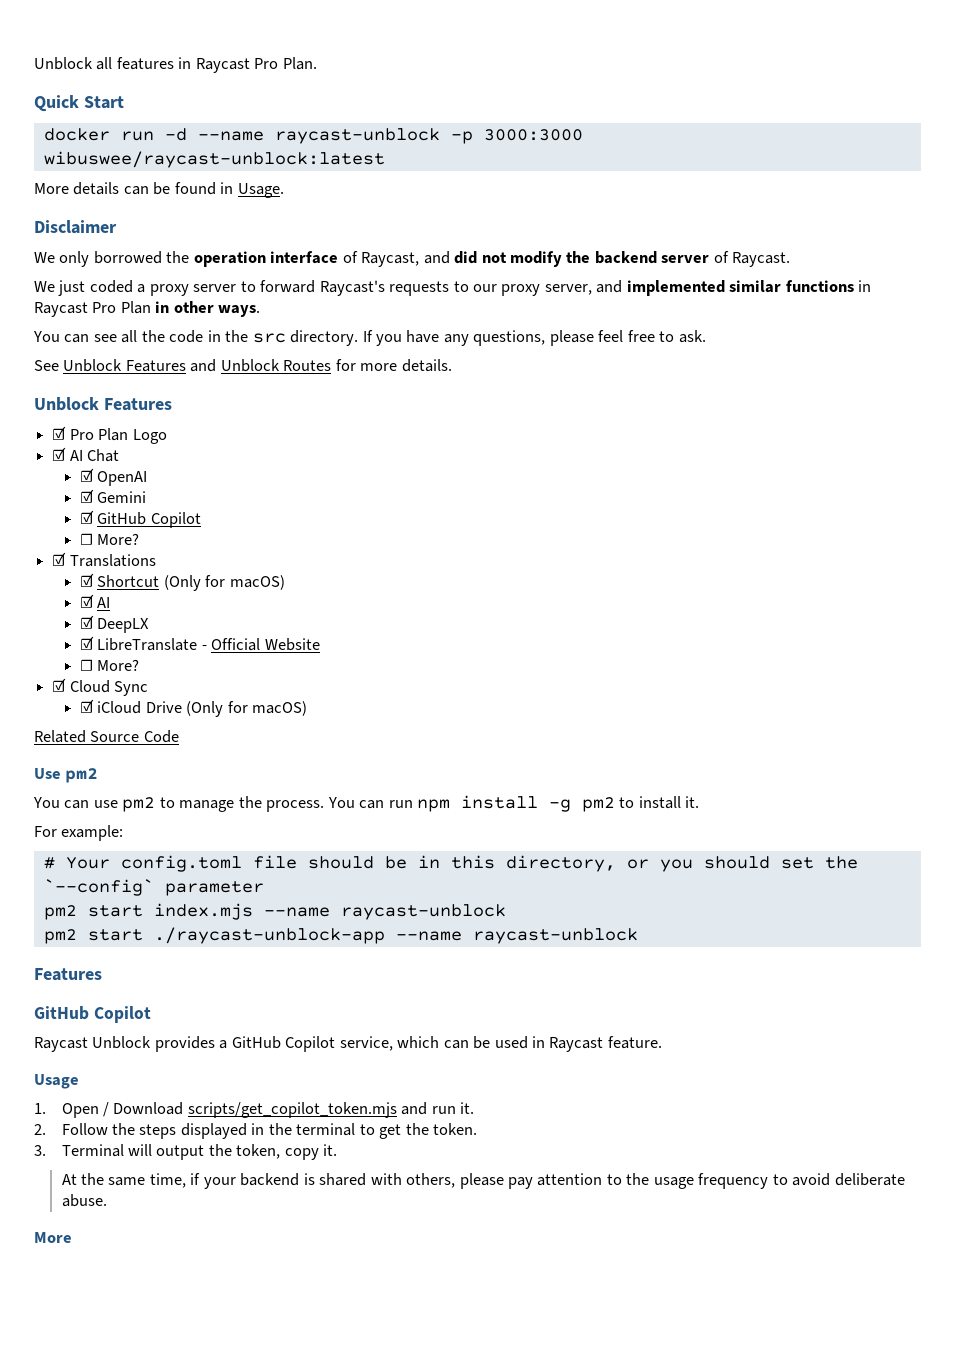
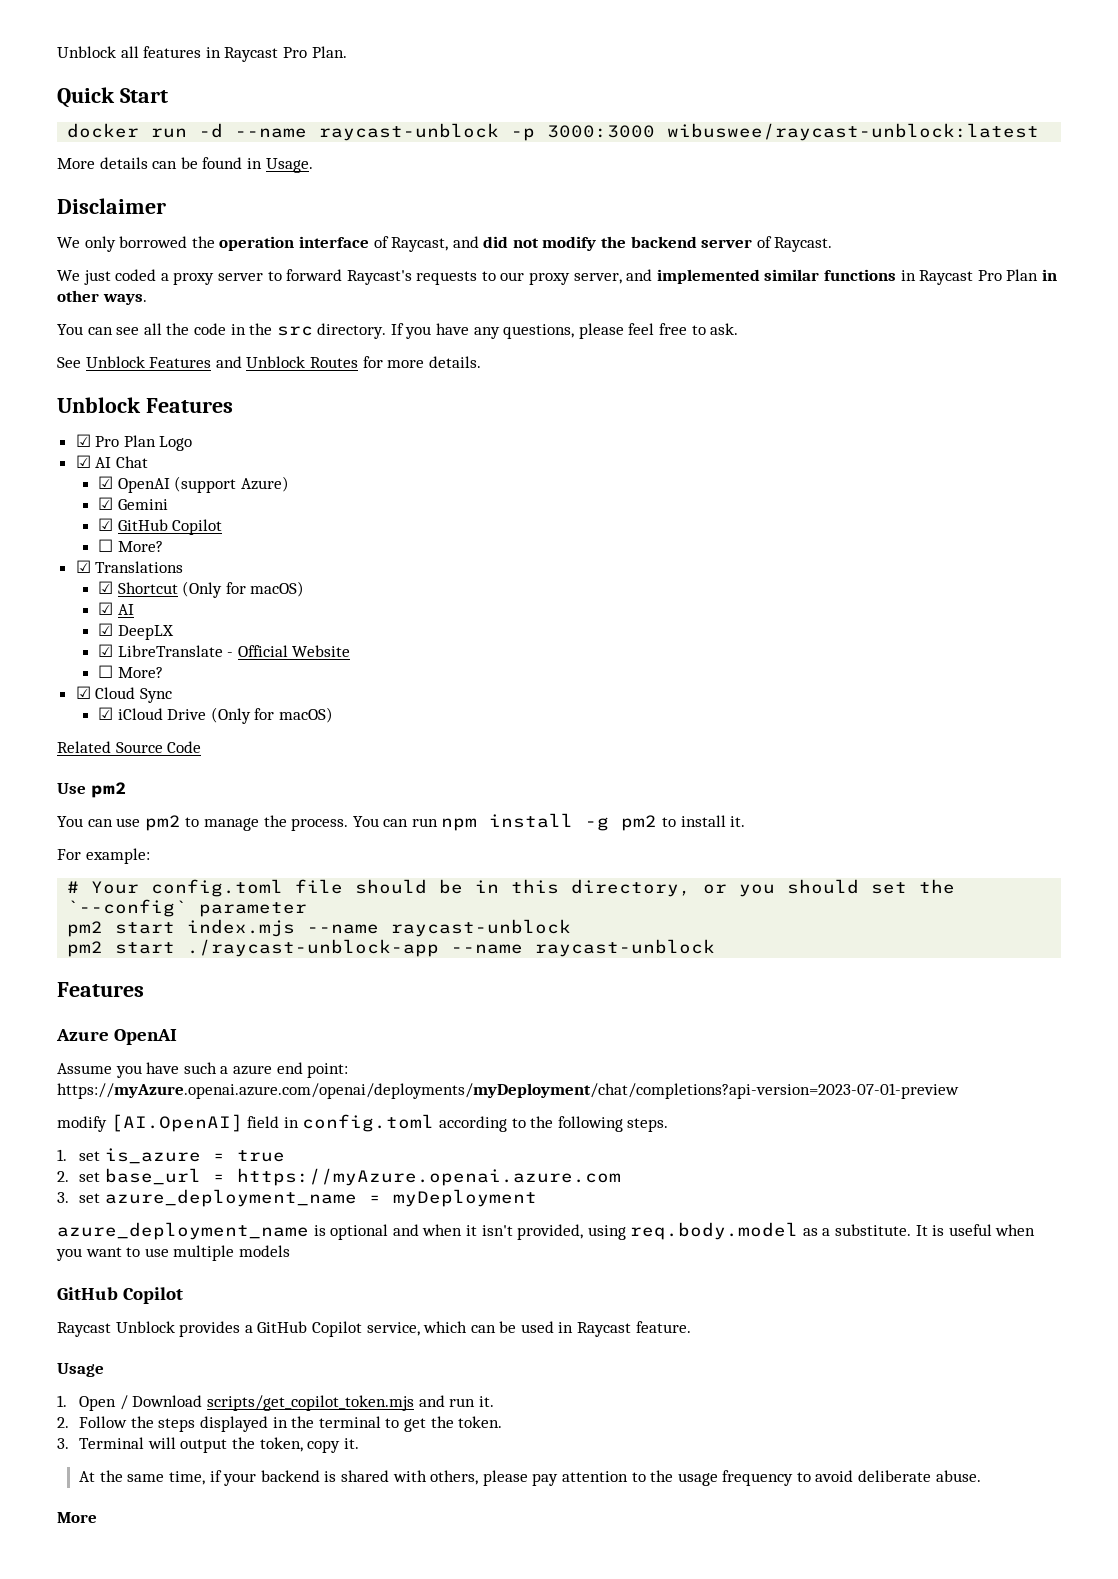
- ☑ OpenAI
+ ☑ OpenAI (support Azure)
+ Azure OpenAI
+ Assume you have such a azure end point: https://myAzure.openai.azure.com/openai/deployments/myDeployment/chat/completions?api-version=2023-07-01-preview
+ modify [AI.OpenAI] field in config.toml according to the following steps.
+ 1. set is_azure = true
+ 2. set base_url = https://myAzure.openai.azure.com
+ 3. set azure_deployment_name = myDeployment
+ azure_deployment_name is optional and when it isn't provided, using req.body.model as a substitute. It is useful when you want to use multiple models

